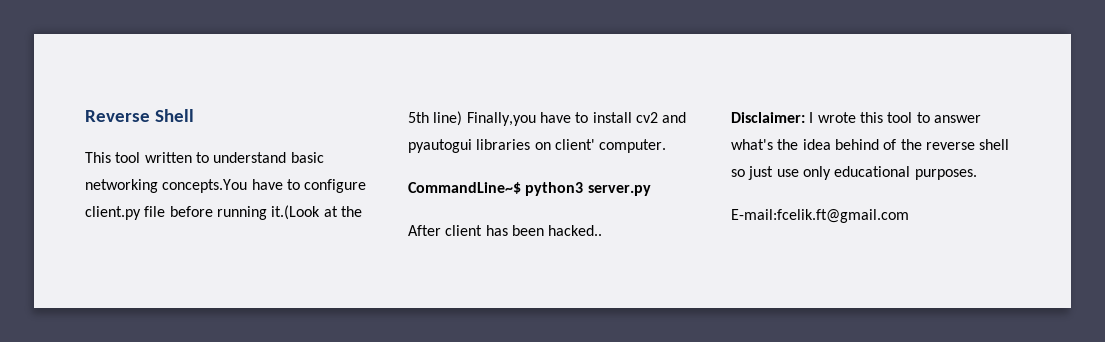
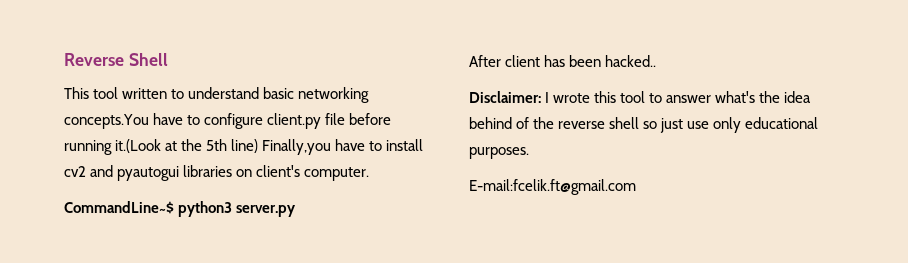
- This tool written to understand basic networking concepts.You have to configure client.py file before running it.(Look at the 5th line) Finally,you have to install cv2 and pyautogui libraries on client' computer.
+ This tool written to understand basic networking concepts.You have to configure client.py file before running it.(Look at the 5th line) Finally,you have to install cv2 and pyautogui libraries on client's computer.

